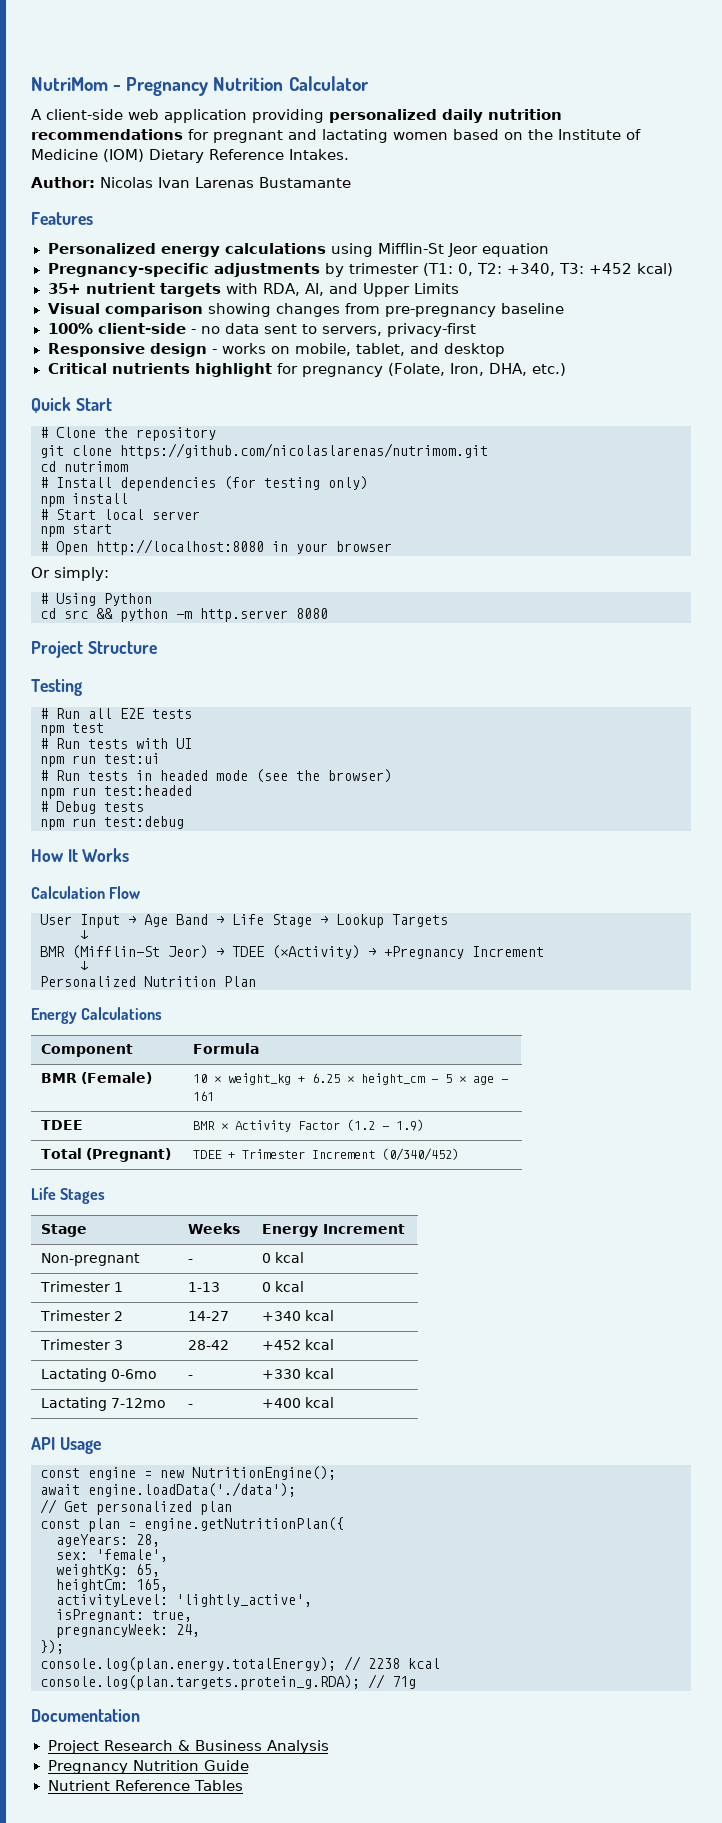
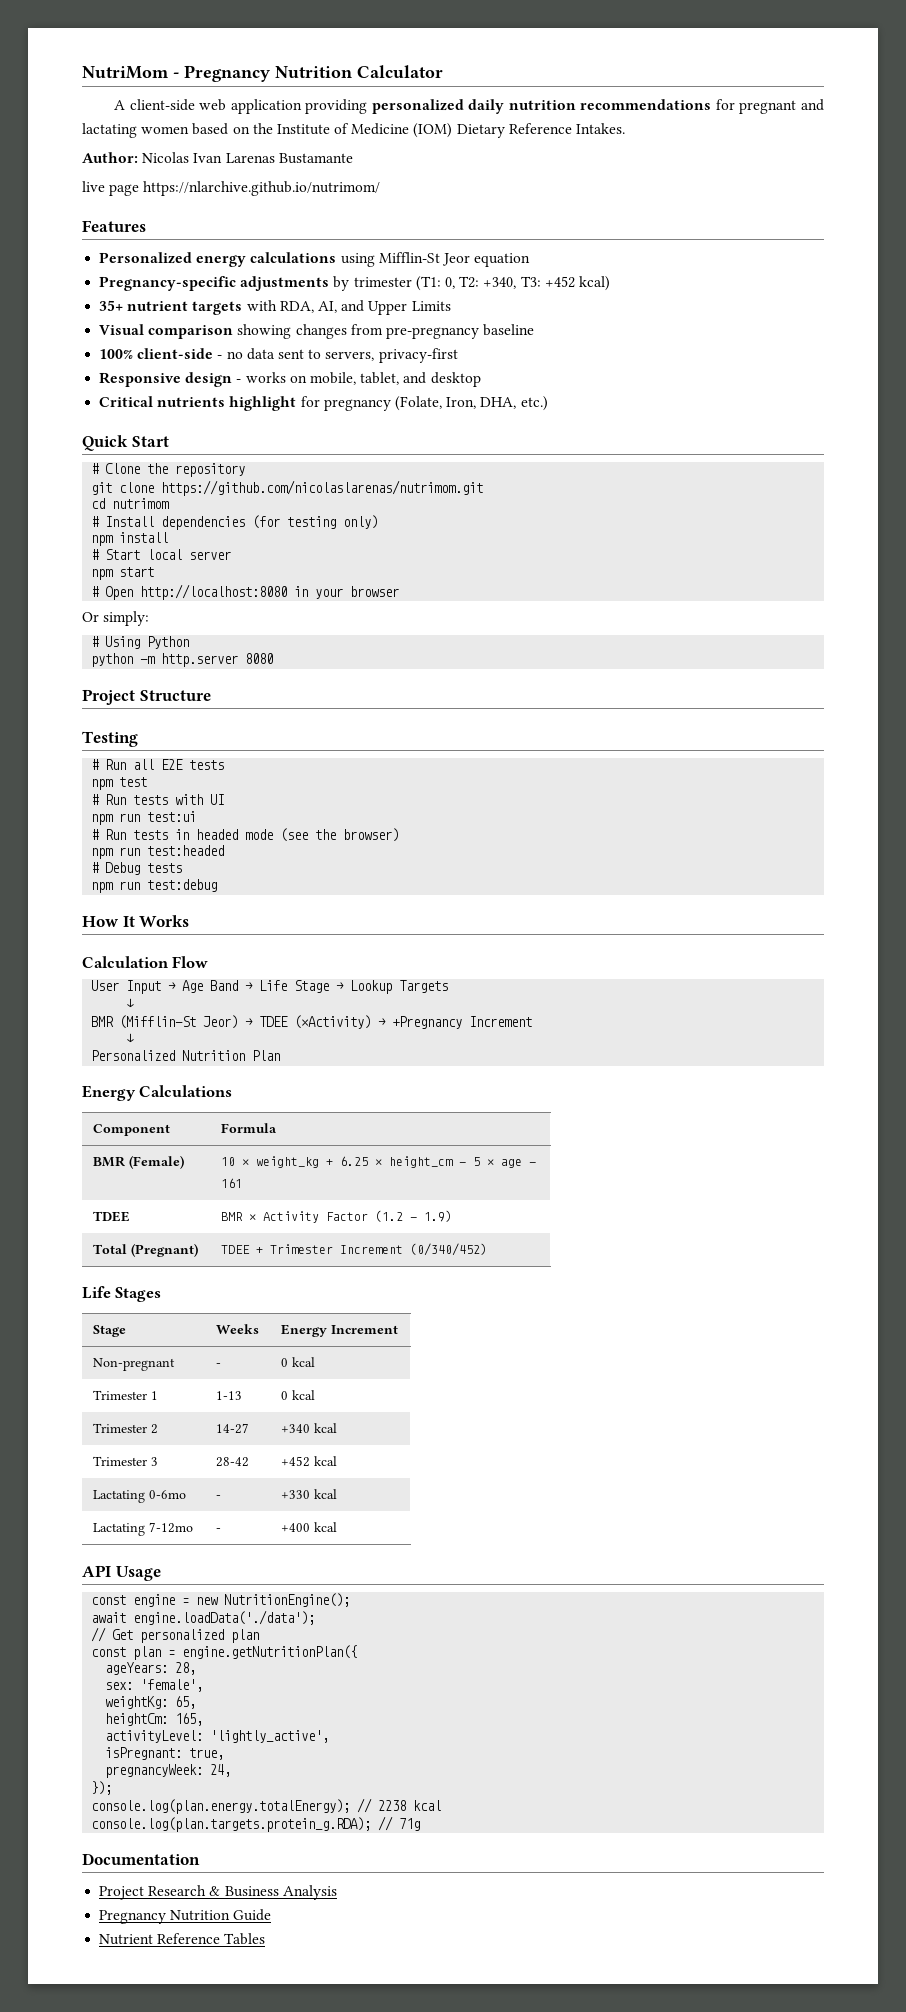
+ live page https://nlarchive.github.io/nutrimom/
- cd src && python -m http.server 8080
+ python -m http.server 8080

